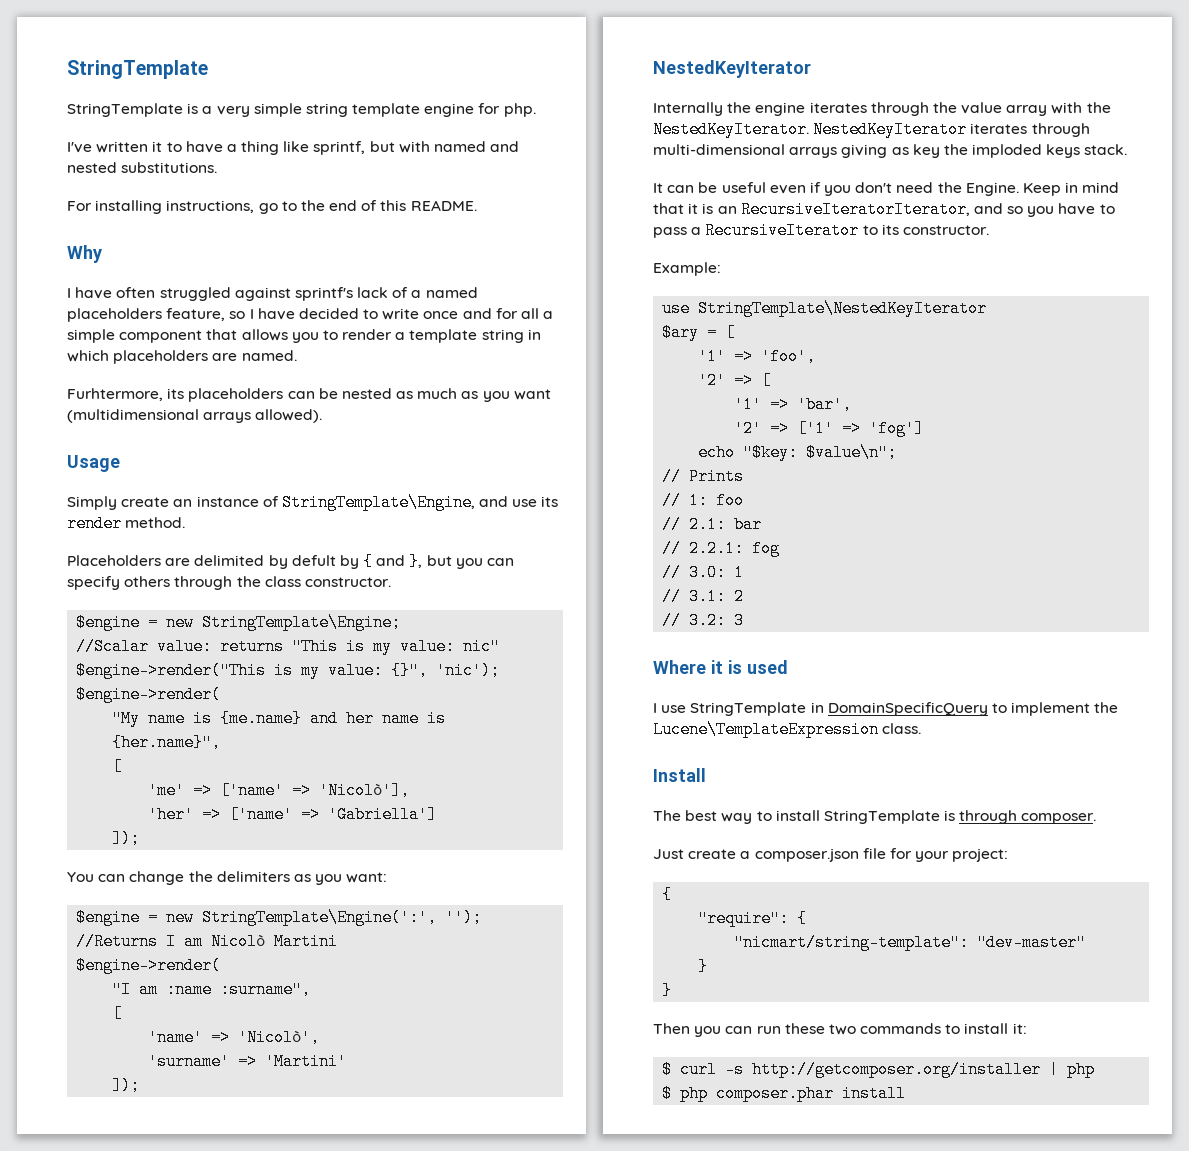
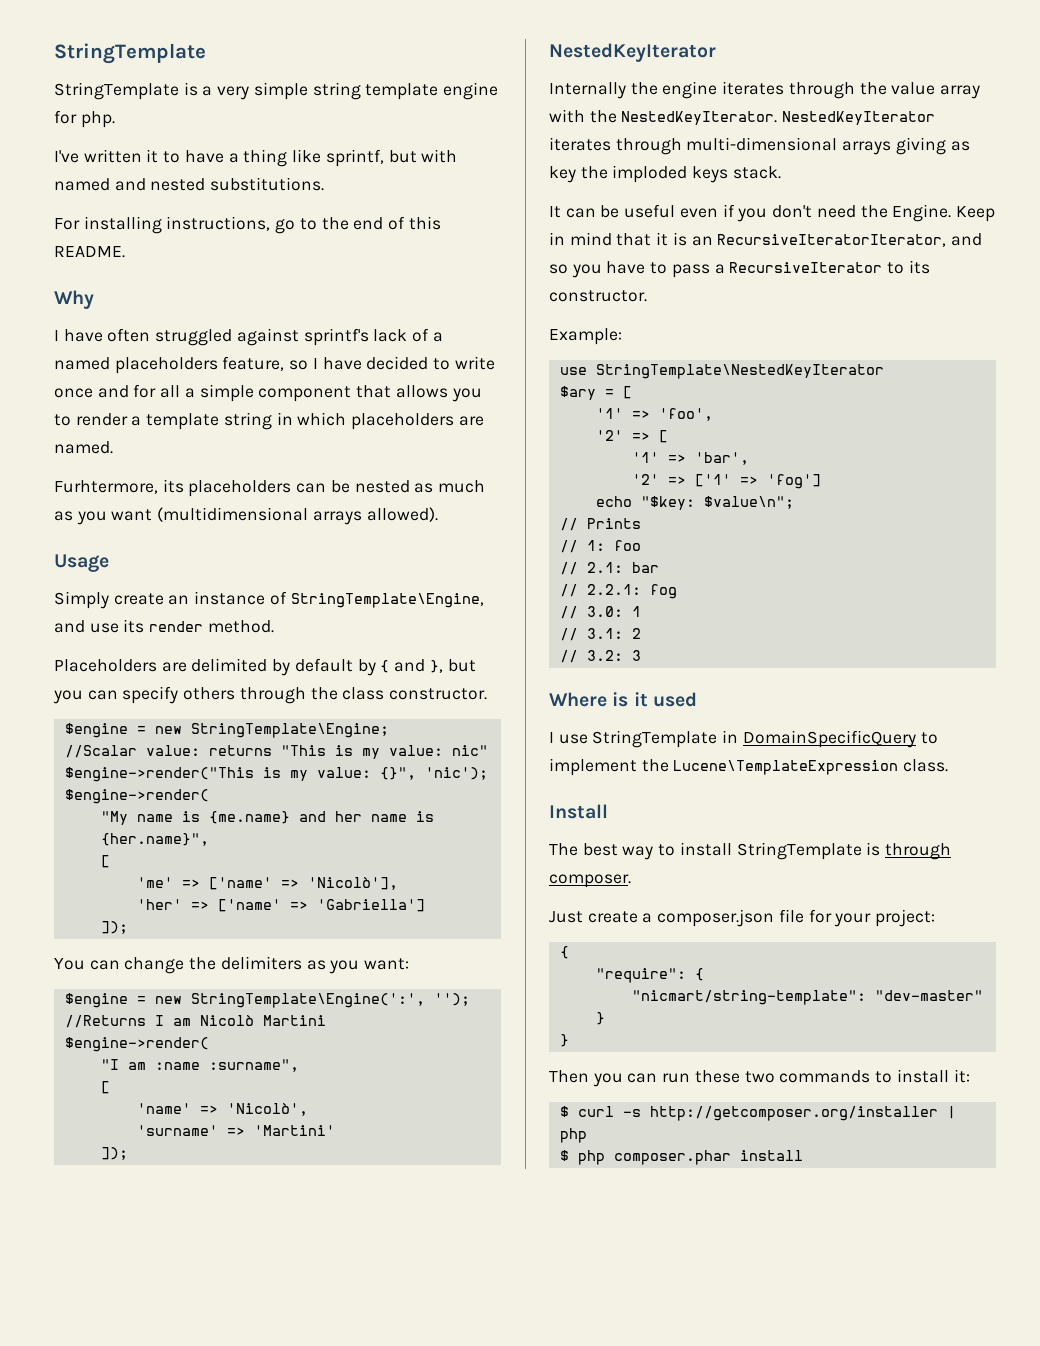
- Placeholders are delimited by defult by { and }, but you can specify others through the class constructor.
+ Placeholders are delimited by default by { and }, but you can specify others through the class constructor.
- Where it is used
+ Where is it used

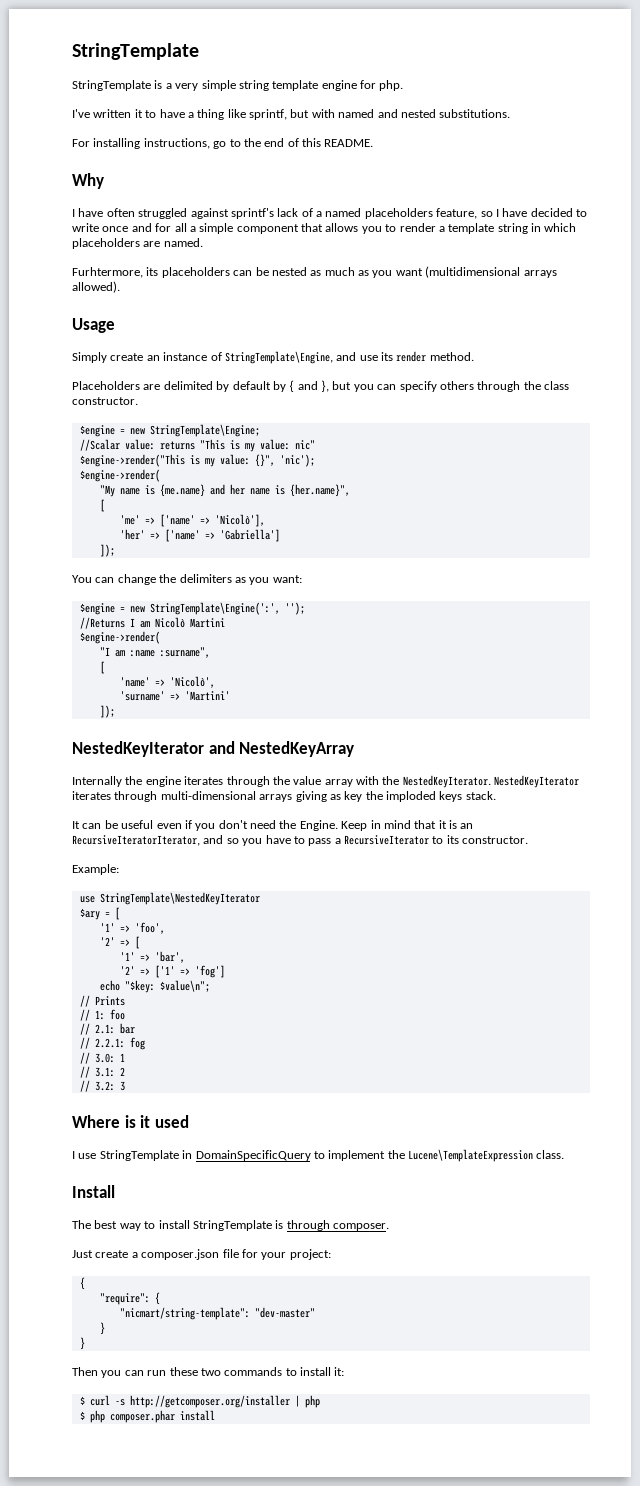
  'surname' => 'Martini'
  ]);
- NestedKeyIterator
+ NestedKeyIterator and NestedKeyArray

